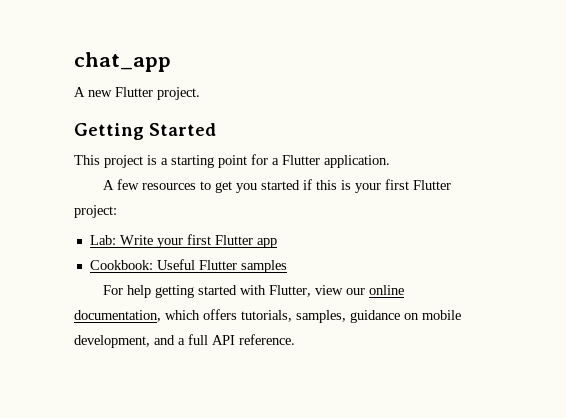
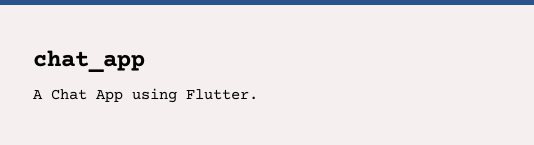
- A new Flutter project.
- Getting Started
- This project is a starting point for a Flutter application.
- A few resources to get you started if this is your first Flutter project:
- Lab: Write your first Flutter app
- Cookbook: Useful Flutter samples
- For help getting started with Flutter, view our online documentation, which offers tutorials, samples, guidance on mobile development, and a full API reference.
+ A Chat App using Flutter.

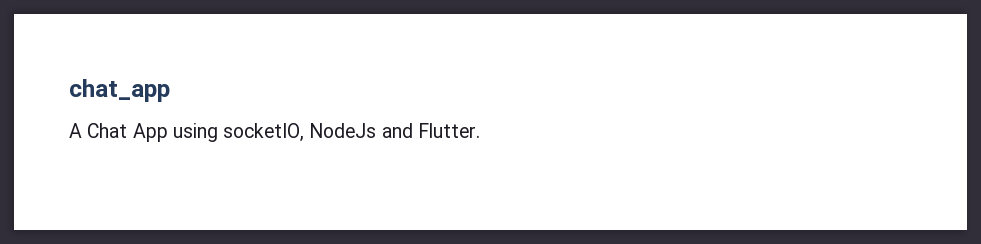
- A Chat App using Flutter.
+ A Chat App using socketIO, NodeJs and Flutter.

